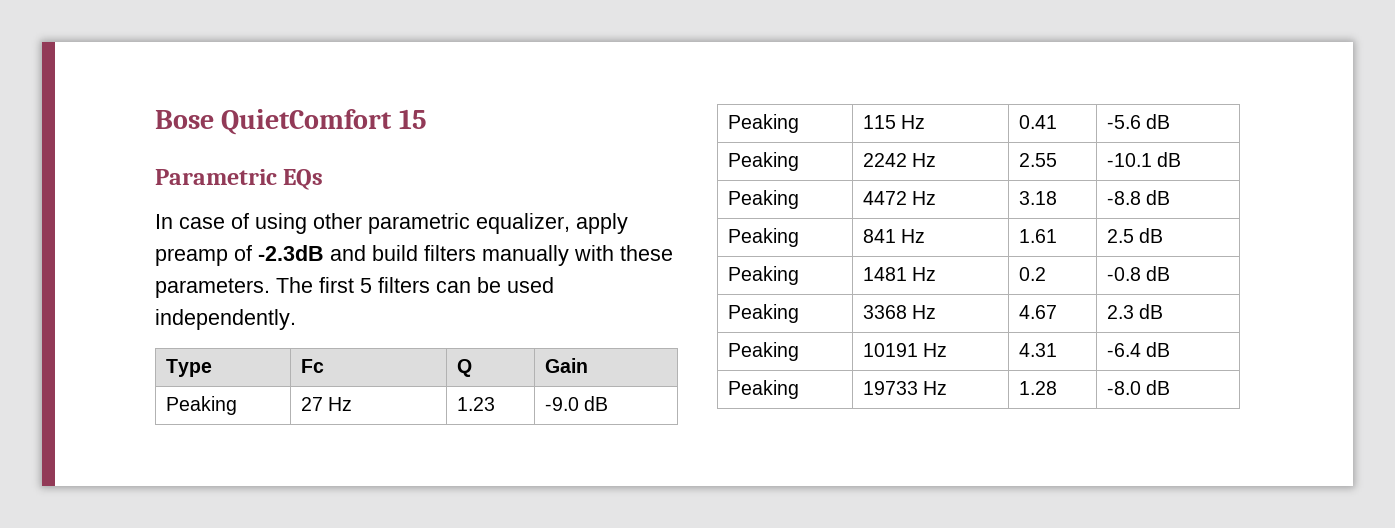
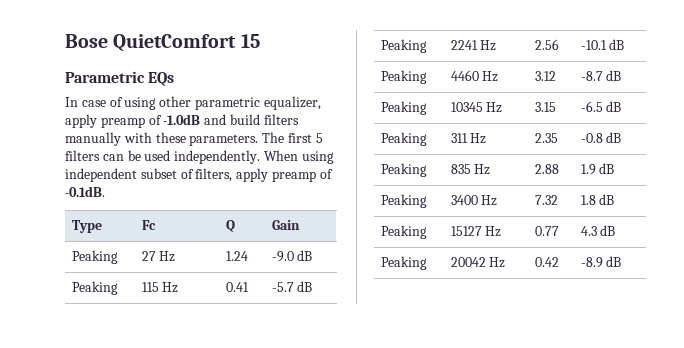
- In case of using other parametric equalizer, apply preamp of -2.3dB and build filters manually with these parameters.
+ In case of using other parametric equalizer, apply preamp of -1.0dB and build filters manually with these parameters.
+ When using independent subset of filters, apply preamp of -0.1dB.
- Peaking | 27 Hz | 1.23 | -9.0 dB
+ Peaking | 27 Hz | 1.24 | -9.0 dB
- Peaking | 115 Hz | 0.41 | -5.6 dB
- Peaking | 2242 Hz | 2.55 | -10.1 dB
+ Peaking | 115 Hz | 0.41 | -5.7 dB
+ Peaking | 2241 Hz | 2.56 | -10.1 dB
- Peaking | 4472 Hz | 3.18 | -8.8 dB
- Peaking | 841 Hz | 1.61 | 2.5 dB
- Peaking | 1481 Hz | 0.2 | -0.8 dB
+ Peaking | 4460 Hz | 3.12 | -8.7 dB
+ Peaking | 10345 Hz | 3.15 | -6.5 dB
+ Peaking | 311 Hz | 2.35 | -0.8 dB
- Peaking | 3368 Hz | 4.67 | 2.3 dB
- Peaking | 10191 Hz | 4.31 | -6.4 dB
- Peaking | 19733 Hz | 1.28 | -8.0 dB
+ Peaking | 835 Hz | 2.88 | 1.9 dB
+ Peaking | 3400 Hz | 7.32 | 1.8 dB
+ Peaking | 15127 Hz | 0.77 | 4.3 dB
+ Peaking | 20042 Hz | 0.42 | -8.9 dB

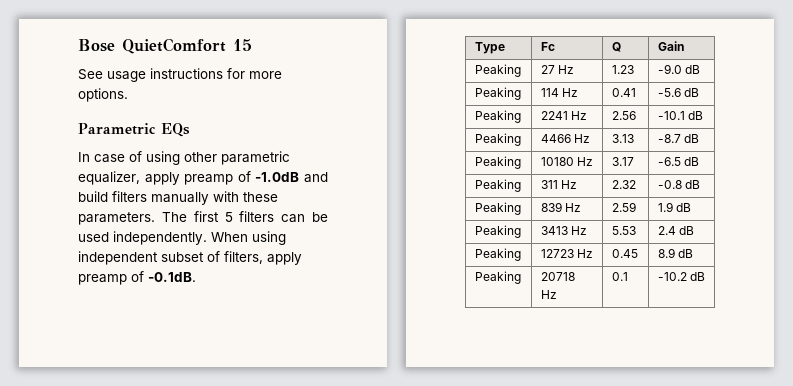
+ See usage instructions for more options.
- Peaking | 27 Hz | 1.24 | -9.0 dB
+ Peaking | 27 Hz | 1.23 | -9.0 dB
- Peaking | 115 Hz | 0.41 | -5.7 dB
+ Peaking | 114 Hz | 0.41 | -5.6 dB
- Peaking | 4460 Hz | 3.12 | -8.7 dB
+ Peaking | 4466 Hz | 3.13 | -8.7 dB
- Peaking | 10345 Hz | 3.15 | -6.5 dB
+ Peaking | 10180 Hz | 3.17 | -6.5 dB
- Peaking | 311 Hz | 2.35 | -0.8 dB
+ Peaking | 311 Hz | 2.32 | -0.8 dB
- Peaking | 835 Hz | 2.88 | 1.9 dB
+ Peaking | 839 Hz | 2.59 | 1.9 dB
- Peaking | 3400 Hz | 7.32 | 1.8 dB
- Peaking | 15127 Hz | 0.77 | 4.3 dB
- Peaking | 20042 Hz | 0.42 | -8.9 dB
+ Peaking | 3413 Hz | 5.53 | 2.4 dB
+ Peaking | 12723 Hz | 0.45 | 8.9 dB
+ Peaking | 20718 Hz | 0.1 | -10.2 dB

